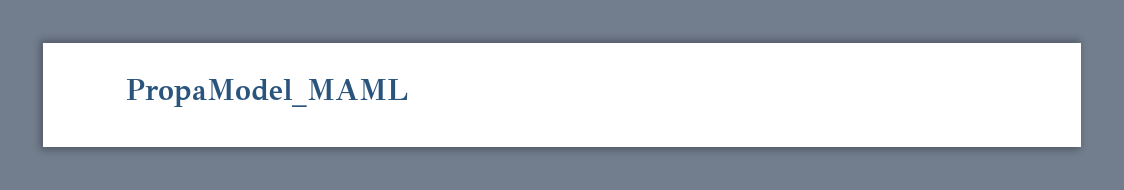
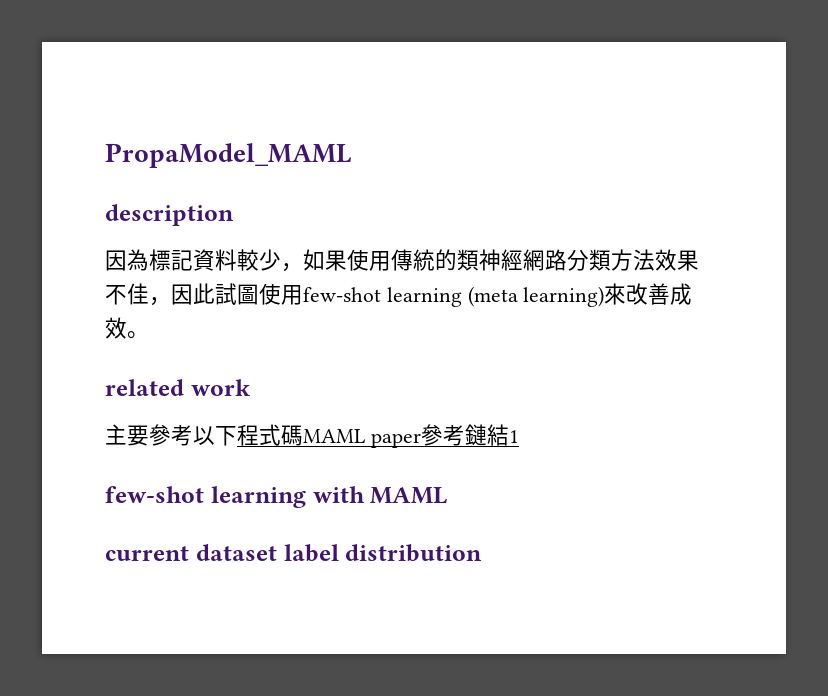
+ description
+ 因為標記資料較少，如果使用傳統的類神經網路分類方法效果不佳，因此試圖使用few-shot learning (meta learning)來改善成效。
+ related work
+ 主要參考以下程式碼MAML paper參考鏈結1
+ few-shot learning with MAML
+ current dataset label distribution

